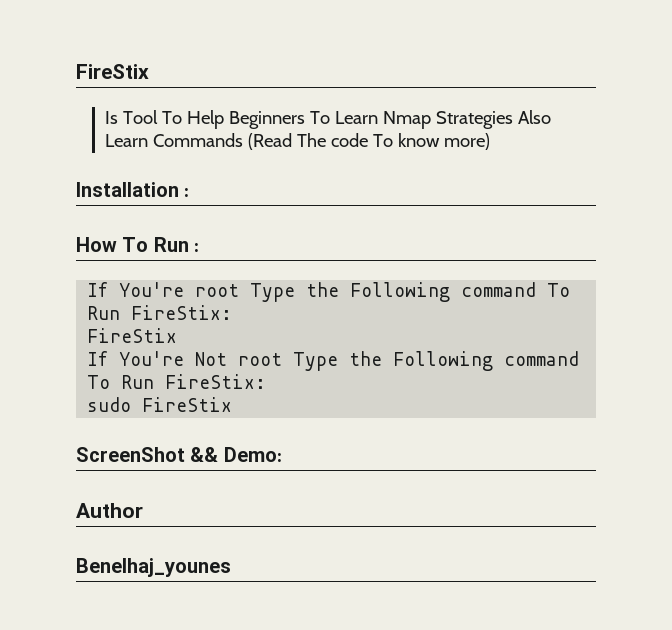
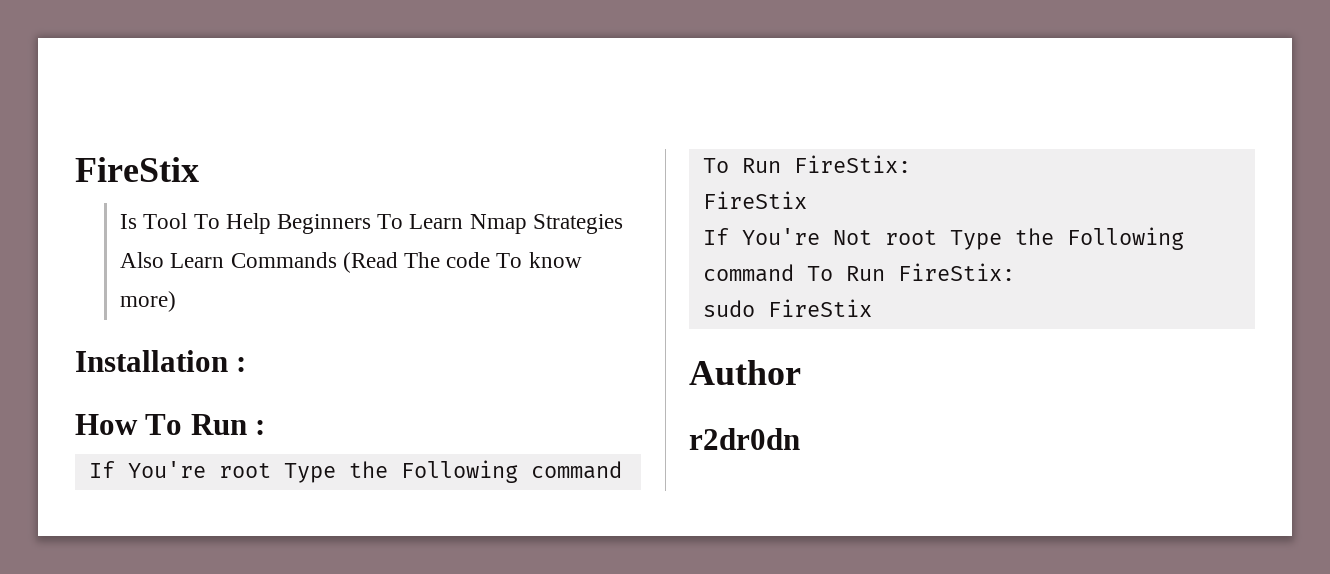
- ScreenShot && Demo:
- Benelhaj_younes
+ r2dr0dn

